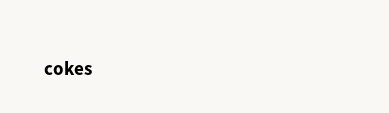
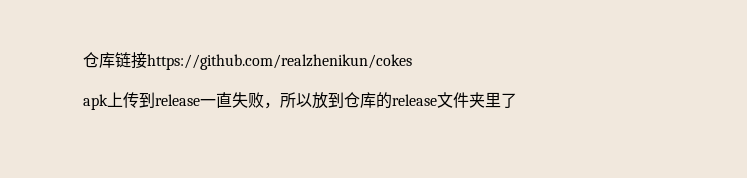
- cokes
+ 仓库链接https://github.com/realzhenikun/cokes
+ apk上传到release一直失败，所以放到仓库的release文件夹里了

